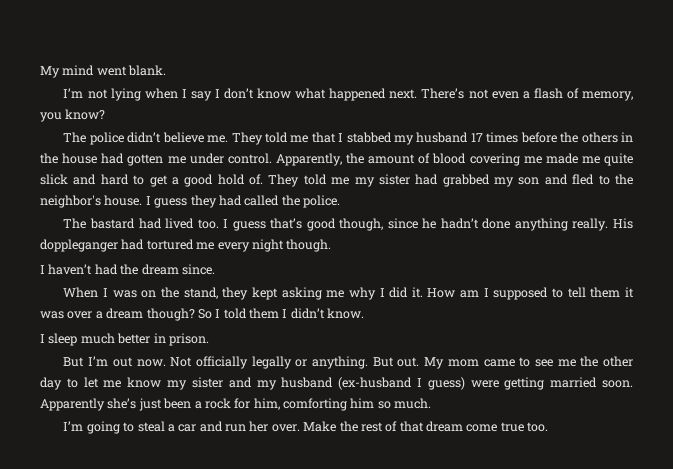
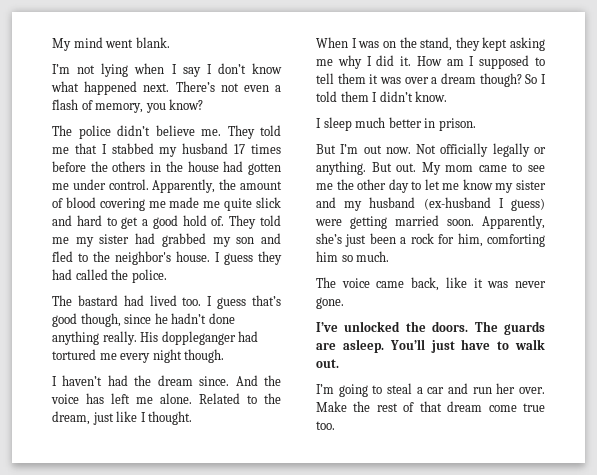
+ And the voice has left me alone. Related to the dream, just like I thought.
- Apparently she’s just been a rock for him, comforting him so much.
+ Apparently, she’s just been a rock for him, comforting him so much.
+ The voice came back, like it was never gone.
+ I’ve unlocked the doors. The guards are asleep. You’ll just have to walk out.

